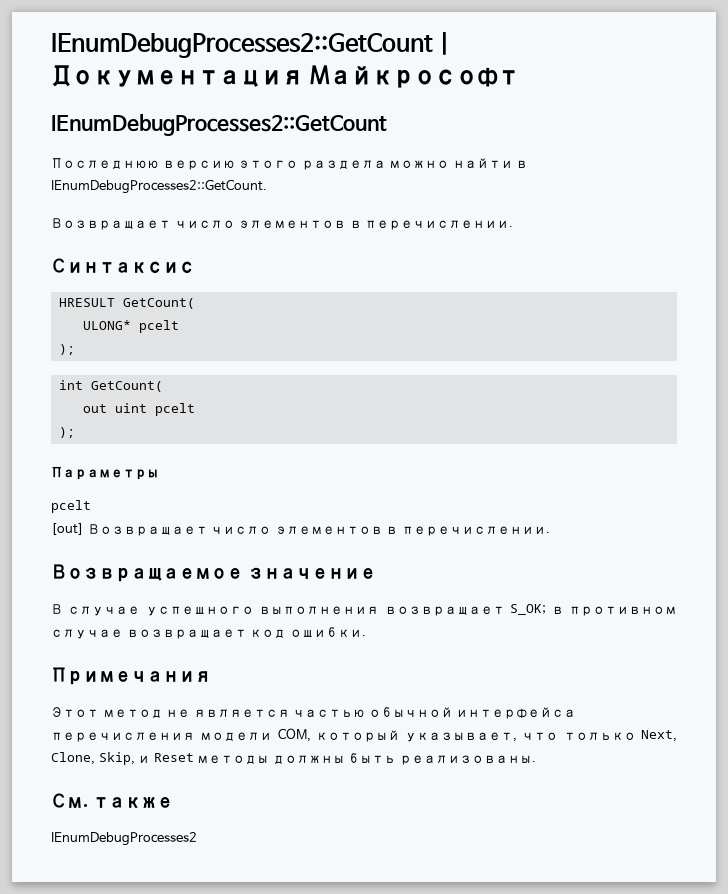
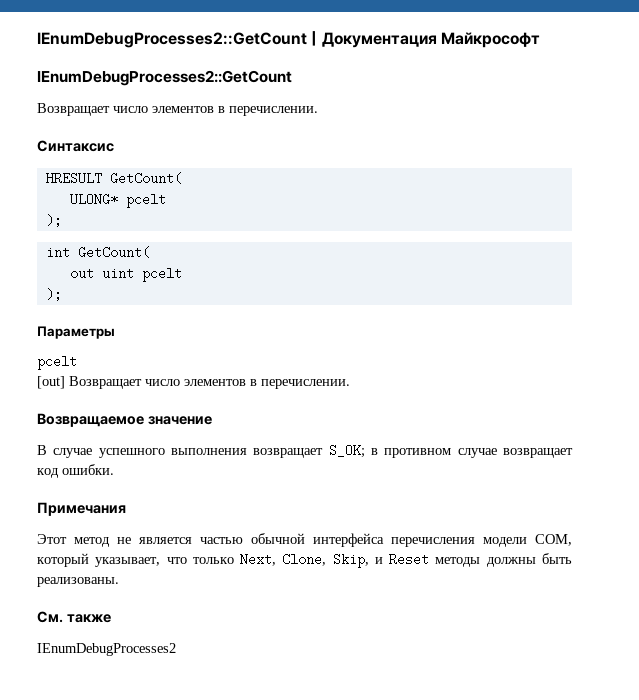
- Последнюю версию этого раздела можно найти в IEnumDebugProcesses2::GetCount.

